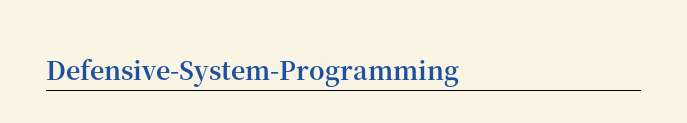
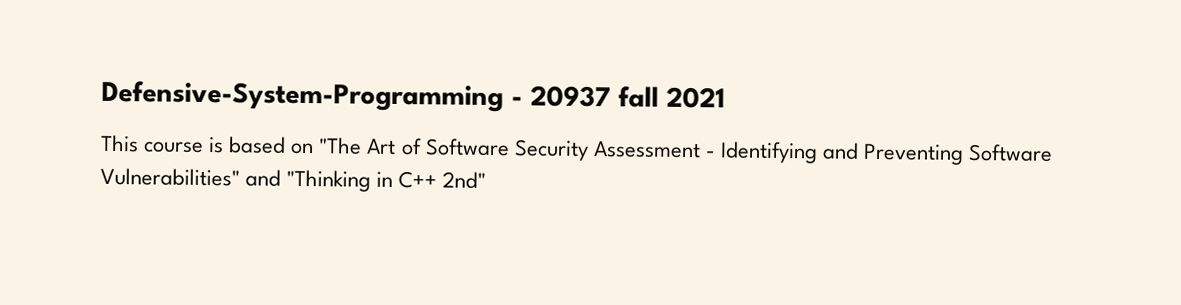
- Defensive-System-Programming
+ Defensive-System-Programming - 20937 fall 2021
+ This course is based on "The Art of Software Security Assessment - Identifying and Preventing Software Vulnerabilities" and "Thinking in C++ 2nd"

